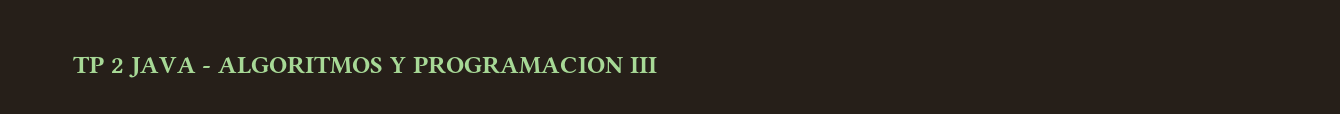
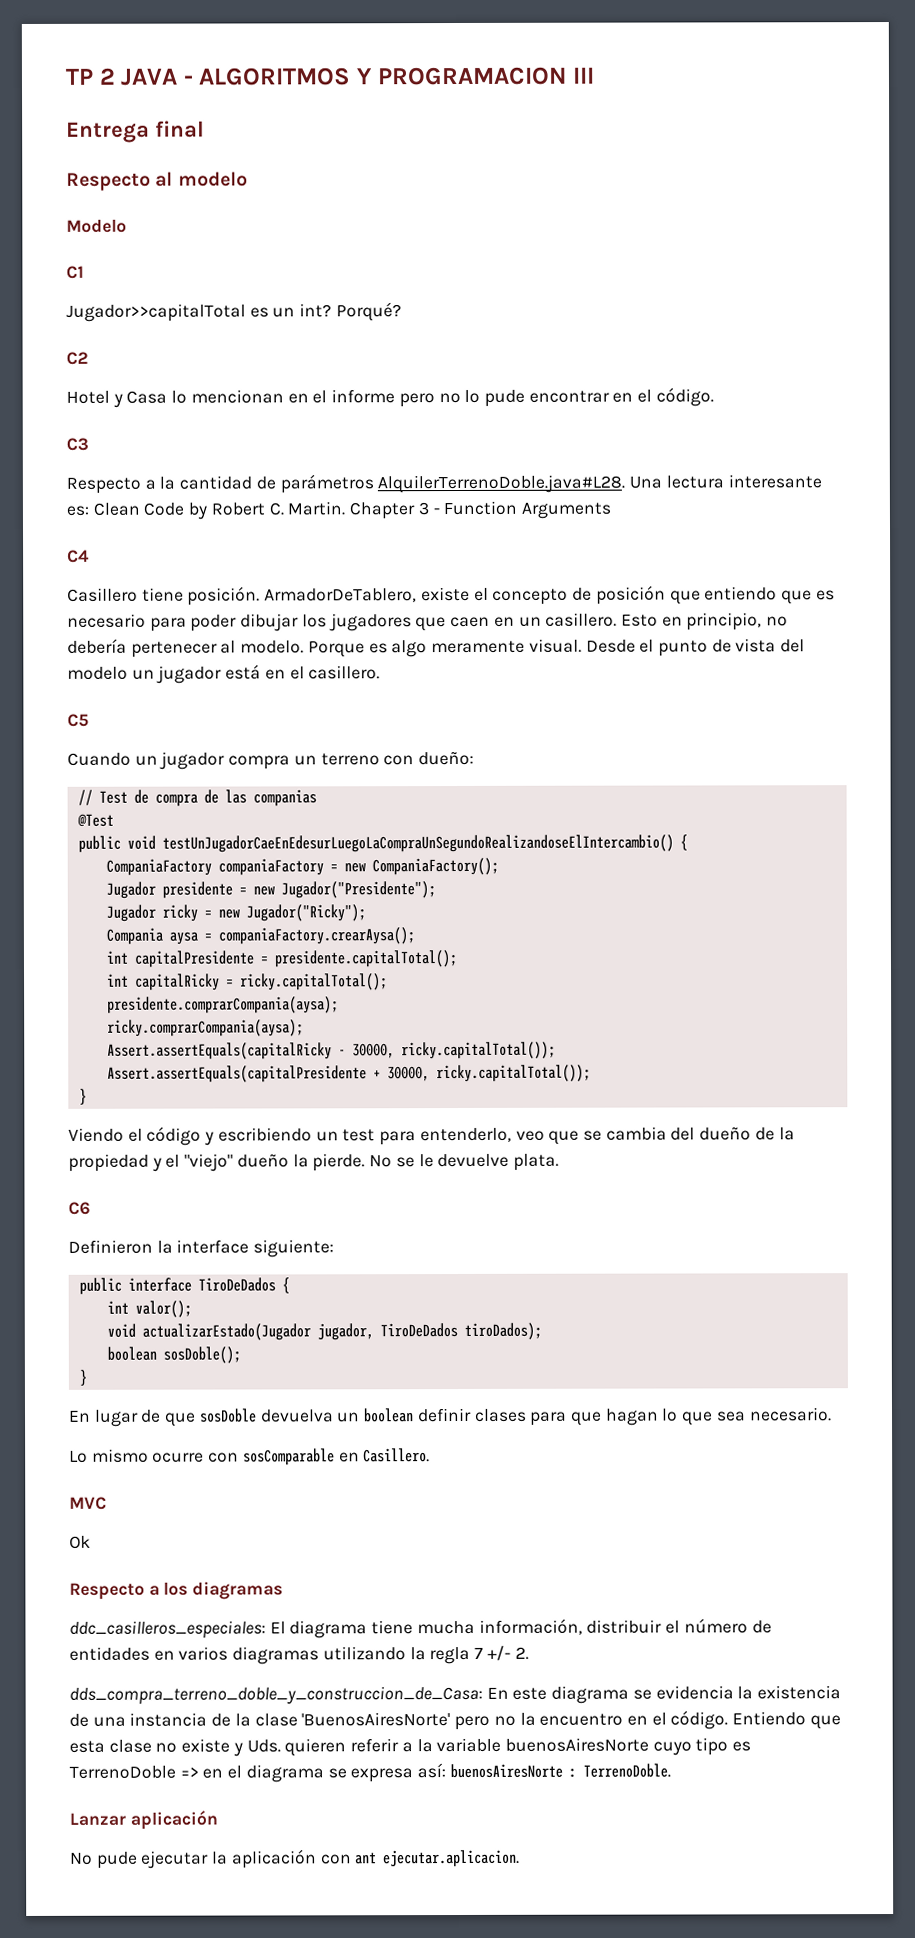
+ Entrega final
+ Respecto al modelo
+ Modelo
+ C1
+ Jugador>>capitalTotal es un int? Porqué?
+ C2
+ Hotel y Casa lo mencionan en el informe pero no lo pude encontrar en el código.
+ C3
+ Respecto a la cantidad de parámetros AlquilerTerrenoDoble.java#L28. Una lectura interesante es: Clean Code by Robert C. Martin. Chapter 3 - Function Arguments
+ C4
+ Casillero tiene posición. ArmadorDeTablero, existe el concepto de posición que entiendo que es necesario para poder dibujar los jugadores que caen en un casillero. Esto en principio, no debería pertenecer al modelo. Porque es algo meramente visual. Desde el punto de vista del modelo un jugador está en el casillero.
+ C5
+ Cuando un jugador compra un terreno con dueño:
+ // Test de compra de las companias
+ @Test
+ public void testUnJugadorCaeEnEdesurLuegoLaCompraUnSegundoRealizandoseElIntercambio() {
+ CompaniaFactory companiaFactory = new CompaniaFactory();
+ Jugador presidente = new Jugador("Presidente");
+ Jugador ricky = new Jugador("Ricky");
+ Compania aysa = companiaFactory.crearAysa();
+ int capitalPresidente = presidente.capitalTotal();
+ int capitalRicky = ricky.capitalTotal();
+ presidente.comprarCompania(aysa);
+ ricky.comprarCompania(aysa);
+ Assert.assertEquals(capitalRicky - 30000, ricky.capitalTotal());
+ Assert.assertEquals(capitalPresidente + 30000, ricky.capitalTotal());
+ }
+ Viendo el código y escribiendo un test para entenderlo, veo que se cambia del dueño de la propiedad y el "viejo" dueño la pierde. No se le devuelve plata.
+ C6
+ Definieron la interface siguiente:
+ public interface TiroDeDados {
+ int valor();
+ void actualizarEstado(Jugador jugador, TiroDeDados tiroDados);
+ boolean sosDoble();
+ }
+ En lugar de que sosDoble devuelva un boolean definir clases para que hagan lo que sea necesario.
+ Lo mismo ocurre con sosComparable en Casillero.
+ MVC
+ Ok
+ Respecto a los diagramas
+ ddc_casilleros_especiales: El diagrama tiene mucha información, distribuir el número de entidades en varios diagramas utilizando la regla 7 +/- 2.
+ dds_compra_terreno_doble_y_construccion_de_Casa: En este diagrama se evidencia la existencia de una instancia de la clase 'BuenosAiresNorte' pero no la encuentro en el código. Entiendo que esta clase no existe y Uds. quieren referir a la variable buenosAiresNorte cuyo tipo es TerrenoDoble => en el diagrama se expresa así: buenosAiresNorte : TerrenoDoble.
+ Lanzar aplicación
+ No pude ejecutar la aplicación con ant ejecutar.aplicacion.

